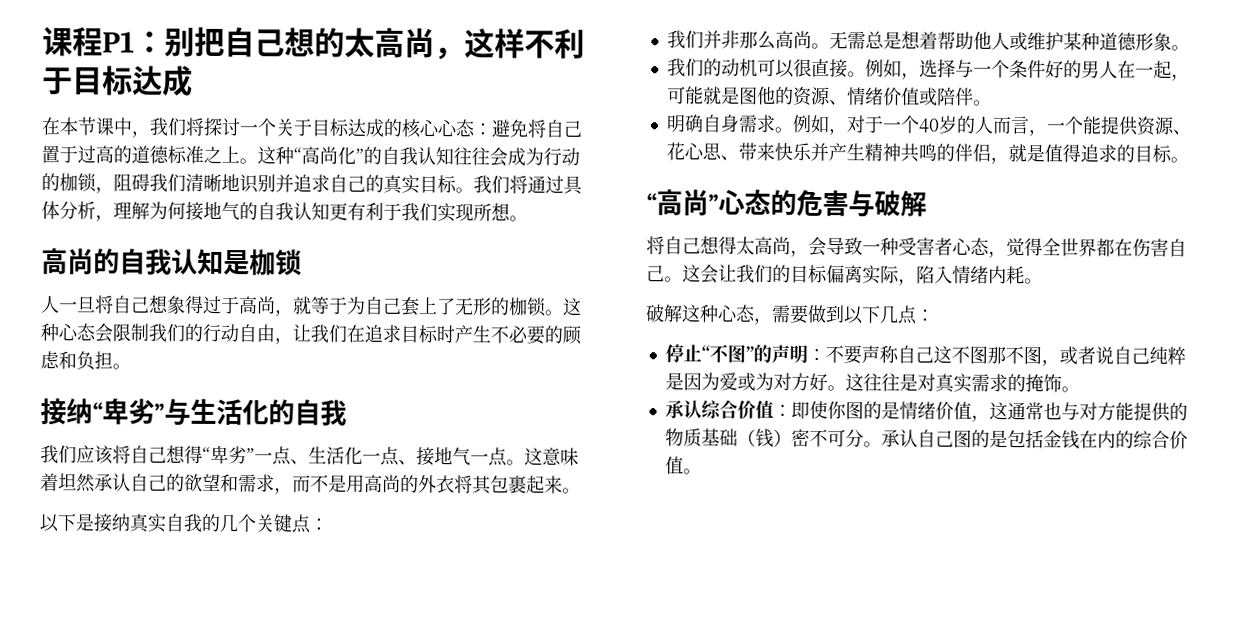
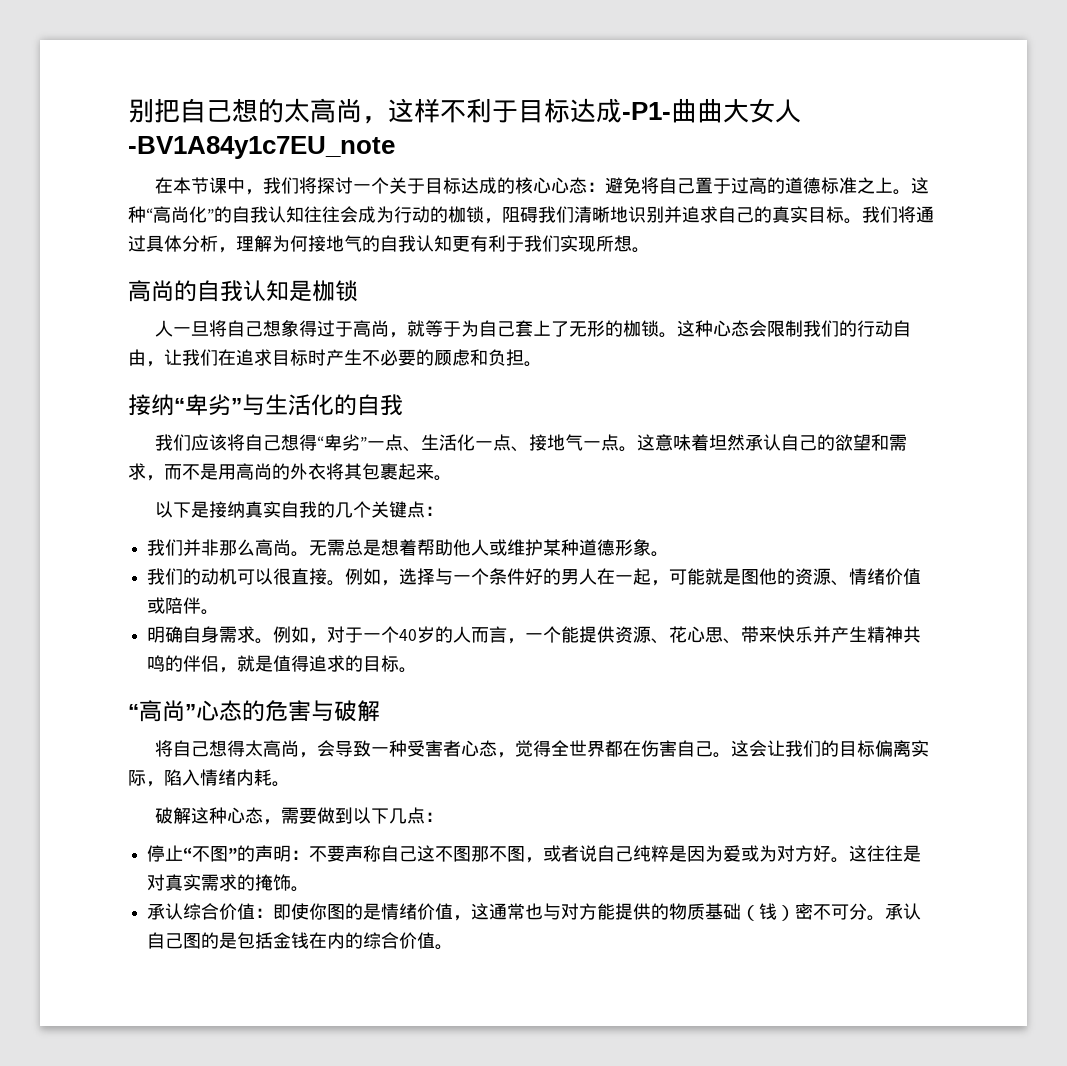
- 课程P1：别把自己想的太高尚，这样不利于目标达成
+ 别把自己想的太高尚，这样不利于目标达成-P1-曲曲大女人-BV1A84y1c7EU_note

